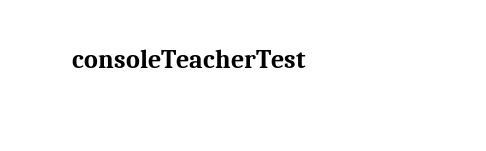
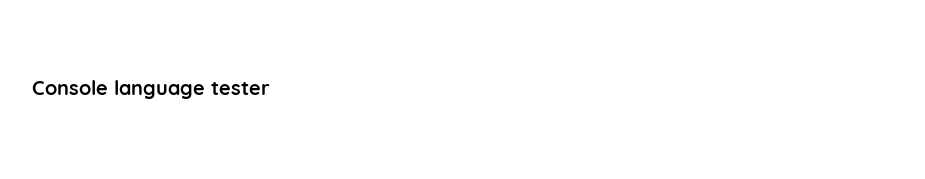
- consoleTeacherTest
+ Console language tester

